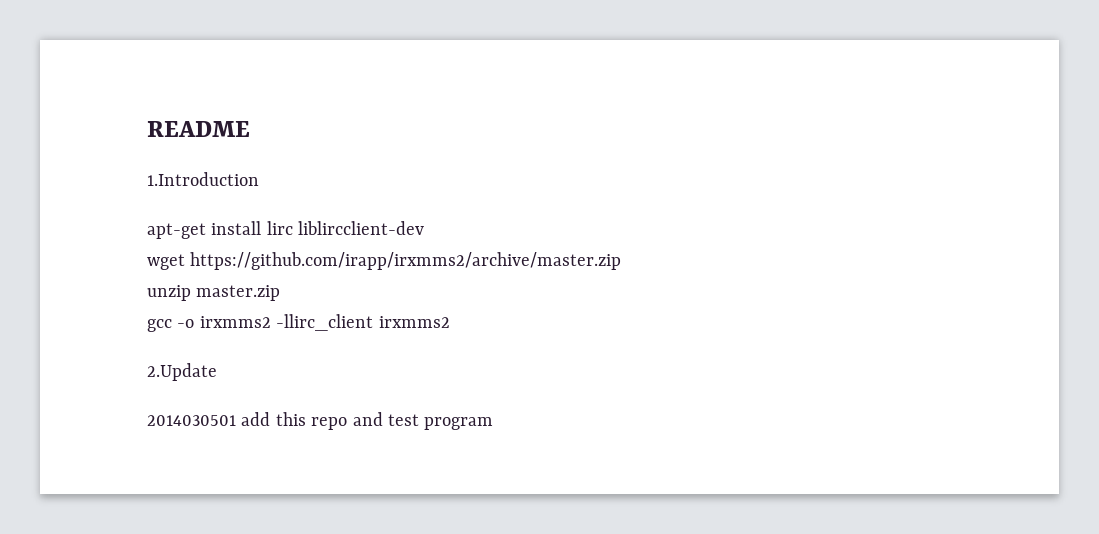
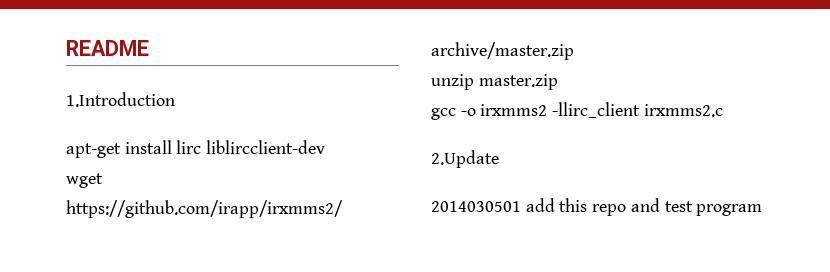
- gcc -o irxmms2 -llirc_client irxmms2
+ gcc -o irxmms2 -llirc_client irxmms2.c

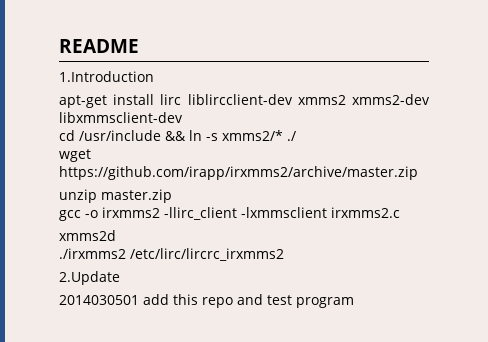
- apt-get install lirc liblircclient-dev
+ apt-get install lirc liblircclient-dev xmms2 xmms2-dev libxmmsclient-dev
+ cd /usr/include && ln -s xmms2/* ./
- gcc -o irxmms2 -llirc_client irxmms2.c
+ gcc -o irxmms2 -llirc_client -lxmmsclient irxmms2.c
+ xmms2d
+ ./irxmms2 /etc/lirc/lircrc_irxmms2

